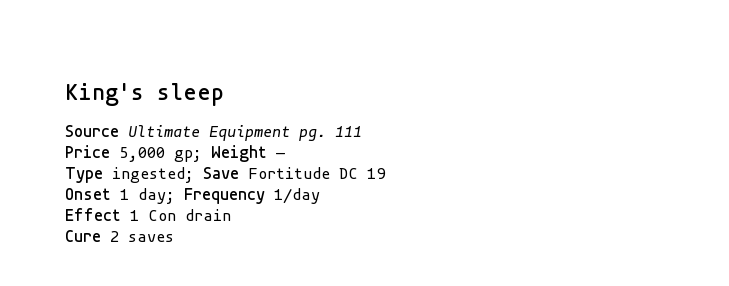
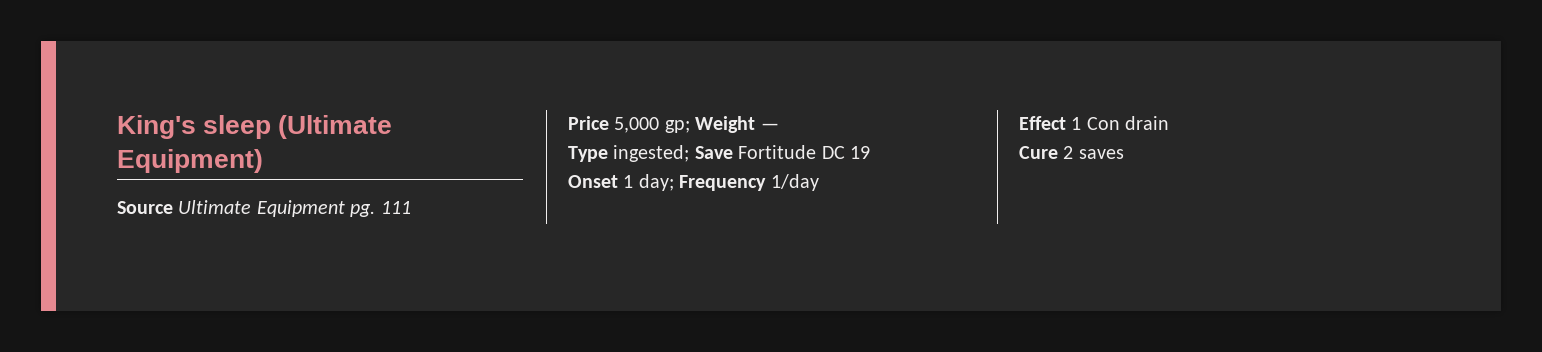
- King's sleep
+ King's sleep (Ultimate Equipment)

